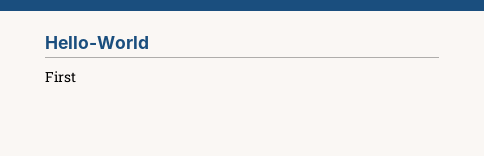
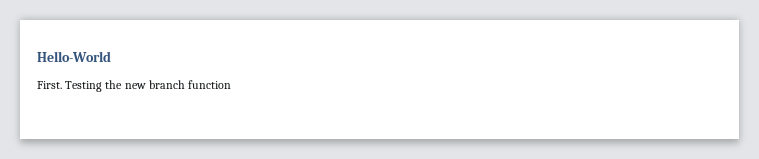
- First
+ First. Testing the new branch function

